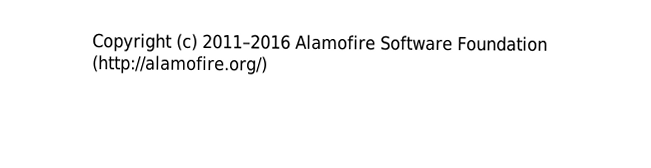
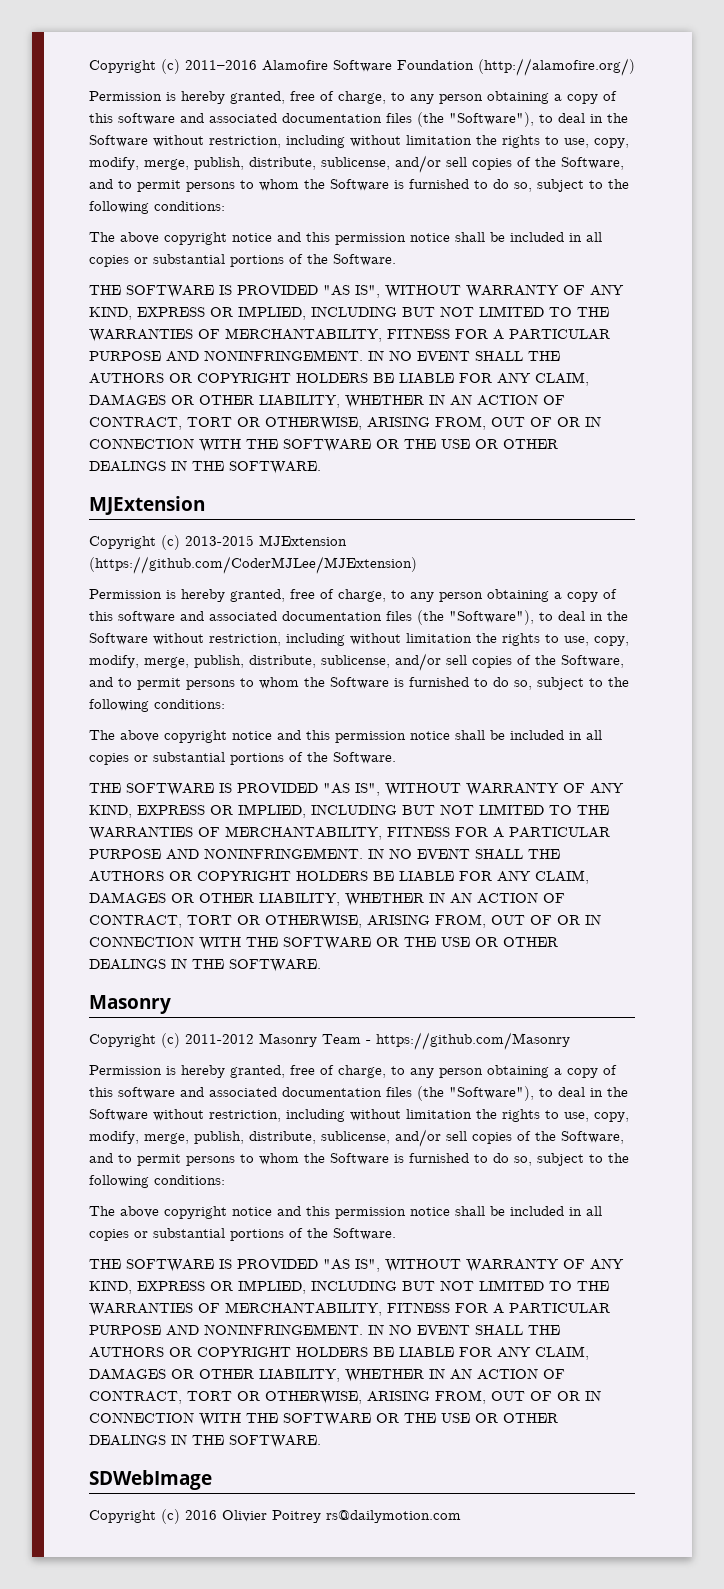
  Copyright (c) 2011–2016 Alamofire Software Foundation (http://alamofire.org/)
+ Permission is hereby granted, free of charge, to any person obtaining a copy of this software and associated documentation files (the "Software"), to deal in the Software without restriction, including without limitation the rights to use, copy, modify, merge, publish, distribute, sublicense, and/or sell copies of the Software, and to permit persons to whom the Software is furnished to do so, subject to the following conditions:
+ The above copyright notice and this permission notice shall be included in all copies or substantial portions of the Software.
+ THE SOFTWARE IS PROVIDED "AS IS", WITHOUT WARRANTY OF ANY KIND, EXPRESS OR IMPLIED, INCLUDING BUT NOT LIMITED TO THE WARRANTIES OF MERCHANTABILITY, FITNESS FOR A PARTICULAR PURPOSE AND NONINFRINGEMENT. IN NO EVENT SHALL THE AUTHORS OR COPYRIGHT HOLDERS BE LIABLE FOR ANY CLAIM, DAMAGES OR OTHER LIABILITY, WHETHER IN AN ACTION OF CONTRACT, TORT OR OTHERWISE, ARISING FROM, OUT OF OR IN CONNECTION WITH THE SOFTWARE OR THE USE OR OTHER DEALINGS IN THE SOFTWARE.
+ MJExtension
+ Copyright (c) 2013-2015 MJExtension (https://github.com/CoderMJLee/MJExtension)
+ Permission is hereby granted, free of charge, to any person obtaining a copy of this software and associated documentation files (the "Software"), to deal in the Software without restriction, including without limitation the rights to use, copy, modify, merge, publish, distribute, sublicense, and/or sell copies of the Software, and to permit persons to whom the Software is furnished to do so, subject to the following conditions:
+ The above copyright notice and this permission notice shall be included in all copies or substantial portions of the Software.
+ THE SOFTWARE IS PROVIDED "AS IS", WITHOUT WARRANTY OF ANY KIND, EXPRESS OR IMPLIED, INCLUDING BUT NOT LIMITED TO THE WARRANTIES OF MERCHANTABILITY, FITNESS FOR A PARTICULAR PURPOSE AND NONINFRINGEMENT. IN NO EVENT SHALL THE AUTHORS OR COPYRIGHT HOLDERS BE LIABLE FOR ANY CLAIM, DAMAGES OR OTHER LIABILITY, WHETHER IN AN ACTION OF CONTRACT, TORT OR OTHERWISE, ARISING FROM, OUT OF OR IN CONNECTION WITH THE SOFTWARE OR THE USE OR OTHER DEALINGS IN THE SOFTWARE.
+ Masonry
+ Copyright (c) 2011-2012 Masonry Team - https://github.com/Masonry
+ Permission is hereby granted, free of charge, to any person obtaining a copy of this software and associated documentation files (the "Software"), to deal in the Software without restriction, including without limitation the rights to use, copy, modify, merge, publish, distribute, sublicense, and/or sell copies of the Software, and to permit persons to whom the Software is furnished to do so, subject to the following conditions:
+ The above copyright notice and this permission notice shall be included in all copies or substantial portions of the Software.
+ THE SOFTWARE IS PROVIDED "AS IS", WITHOUT WARRANTY OF ANY KIND, EXPRESS OR IMPLIED, INCLUDING BUT NOT LIMITED TO THE WARRANTIES OF MERCHANTABILITY, FITNESS FOR A PARTICULAR PURPOSE AND NONINFRINGEMENT. IN NO EVENT SHALL THE AUTHORS OR COPYRIGHT HOLDERS BE LIABLE FOR ANY CLAIM, DAMAGES OR OTHER LIABILITY, WHETHER IN AN ACTION OF CONTRACT, TORT OR OTHERWISE, ARISING FROM, OUT OF OR IN CONNECTION WITH THE SOFTWARE OR THE USE OR OTHER DEALINGS IN THE SOFTWARE.
+ SDWebImage
+ Copyright (c) 2016 Olivier Poitrey rs@dailymotion.com

